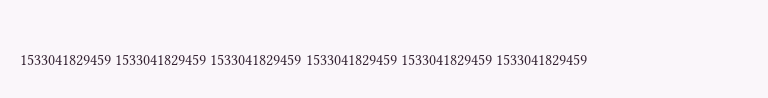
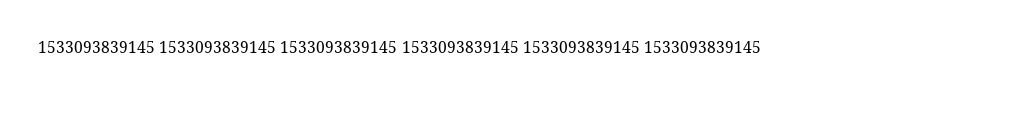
- 1533041829459 1533041829459 1533041829459 1533041829459 1533041829459 1533041829459
+ 1533093839145 1533093839145 1533093839145 1533093839145 1533093839145 1533093839145

